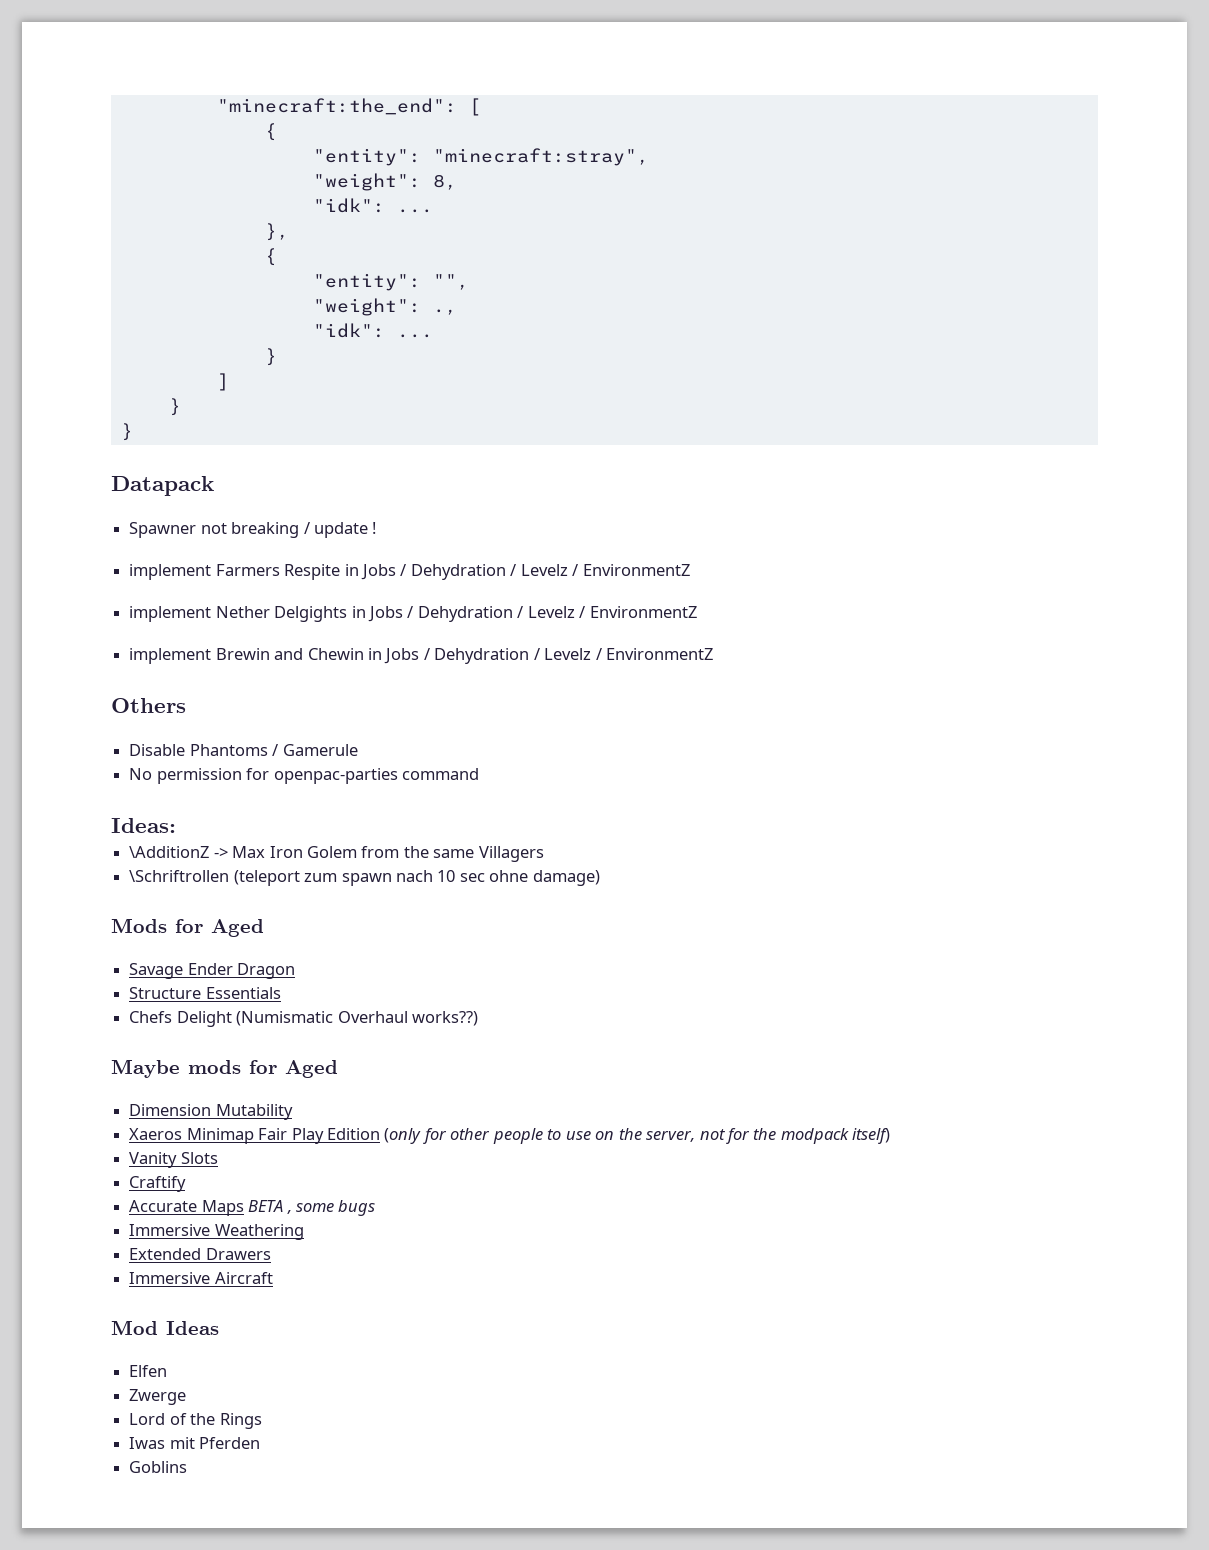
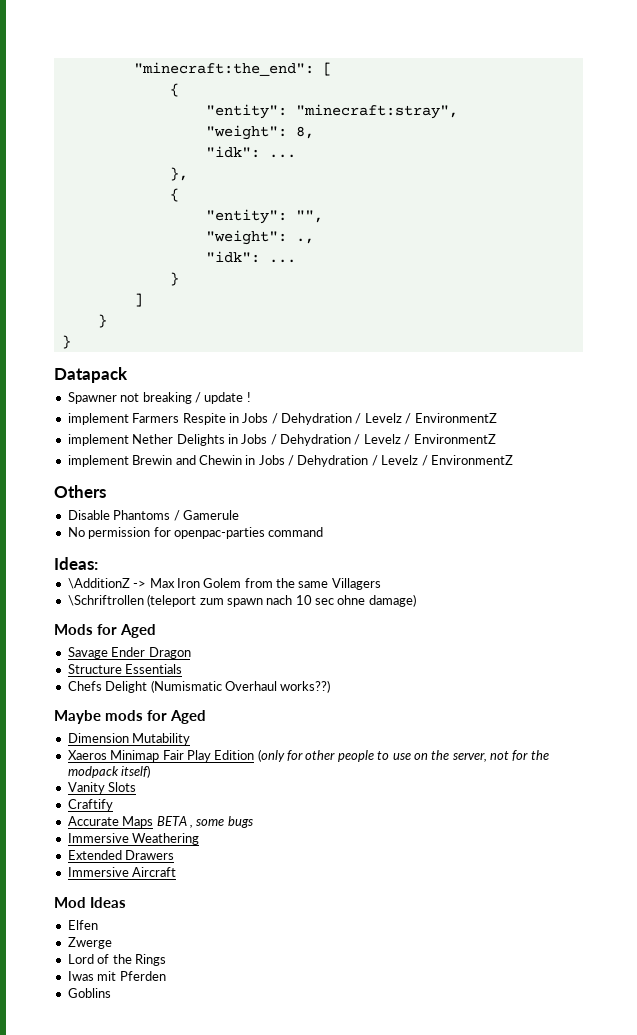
- implement Nether Delgights in Jobs / Dehydration / Levelz / EnvironmentZ
+ implement Nether Delights in Jobs / Dehydration / Levelz / EnvironmentZ

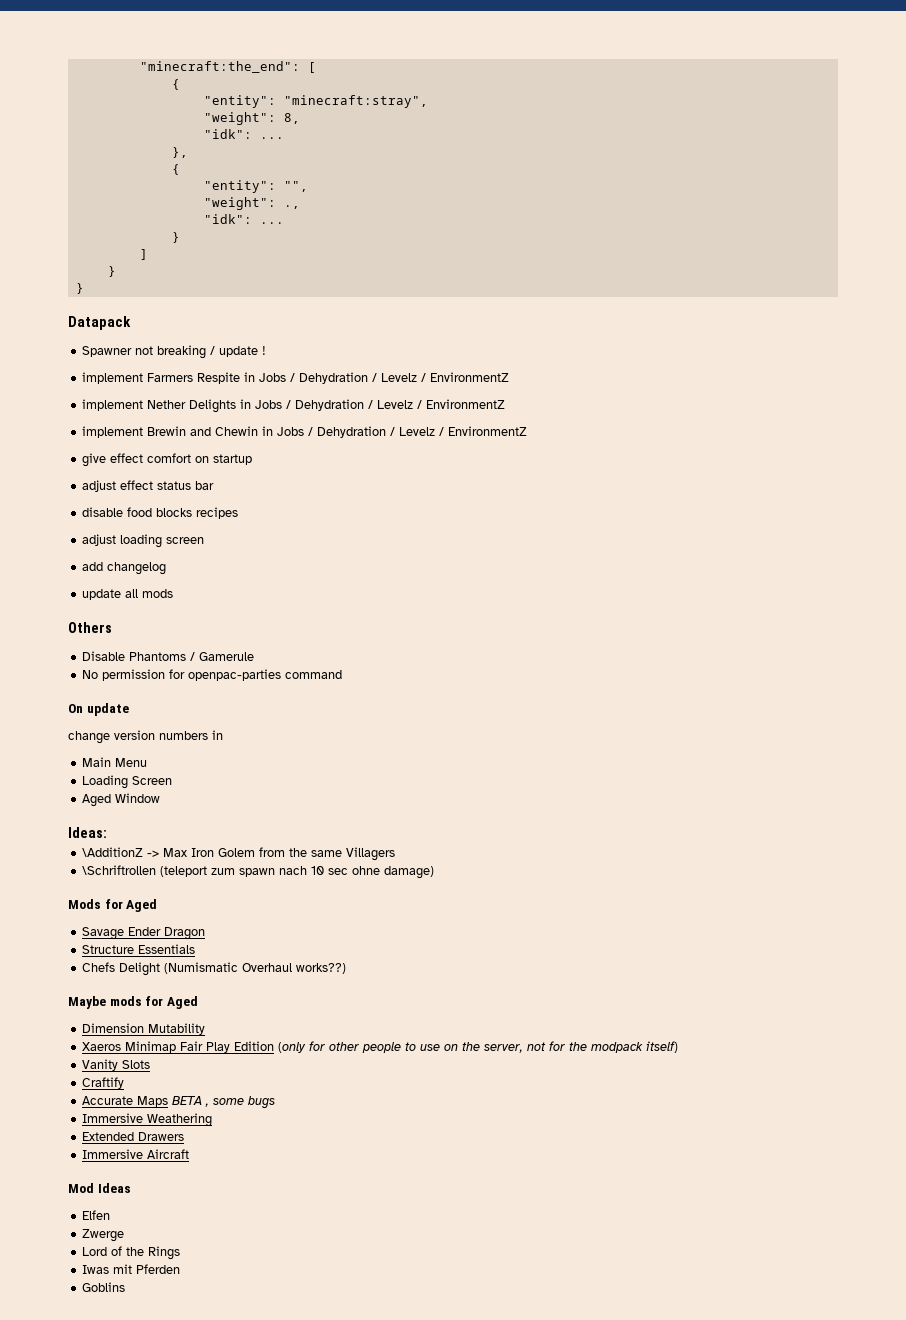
+ give effect comfort on startup
+ adjust effect status bar
+ disable food blocks recipes
+ adjust loading screen
+ add changelog
+ update all mods
+ On update
+ change version numbers in
+ Main Menu
+ Loading Screen
+ Aged Window

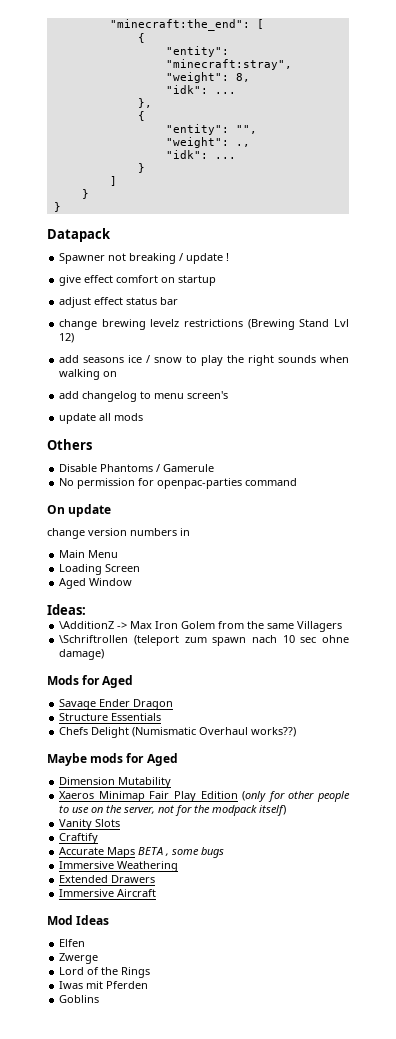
- implement Farmers Respite in Jobs / Dehydration / Levelz / EnvironmentZ
- implement Nether Delights in Jobs / Dehydration / Levelz / EnvironmentZ
- implement Brewin and Chewin in Jobs / Dehydration / Levelz / EnvironmentZ
- disable food blocks recipes
- adjust loading screen
+ change brewing levelz restrictions (Brewing Stand Lvl 12)
+ add seasons ice / snow to play the right sounds when walking on
- add changelog
+ add changelog to menu screen's

